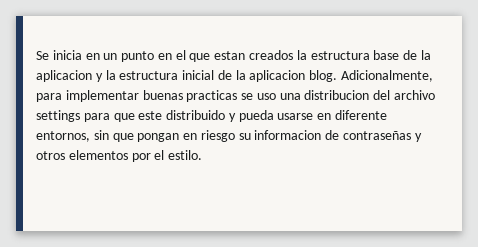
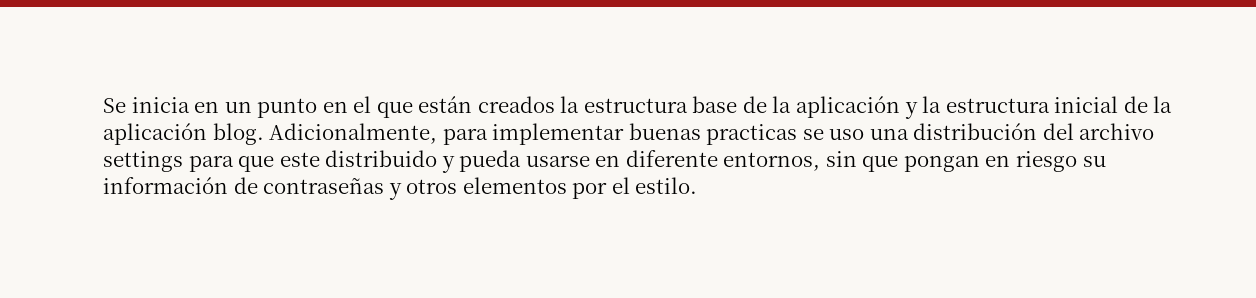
- Se inicia en un punto en el que estan creados la estructura base de la aplicacion y la estructura inicial de la aplicacion blog.
+ Se inicia en un punto en el que están creados la estructura base de la aplicación y la estructura inicial de la aplicación blog.
- Adicionalmente, para implementar buenas practicas se uso una distribucion del archivo settings para que este distribuido y pueda usarse en diferente entornos, sin que pongan en riesgo su informacion de contraseñas y otros elementos por el estilo.
+ Adicionalmente, para implementar buenas practicas se uso una distribución del archivo settings para que este distribuido y pueda usarse en diferente entornos, sin que pongan en riesgo su información de contraseñas y otros elementos por el estilo.

